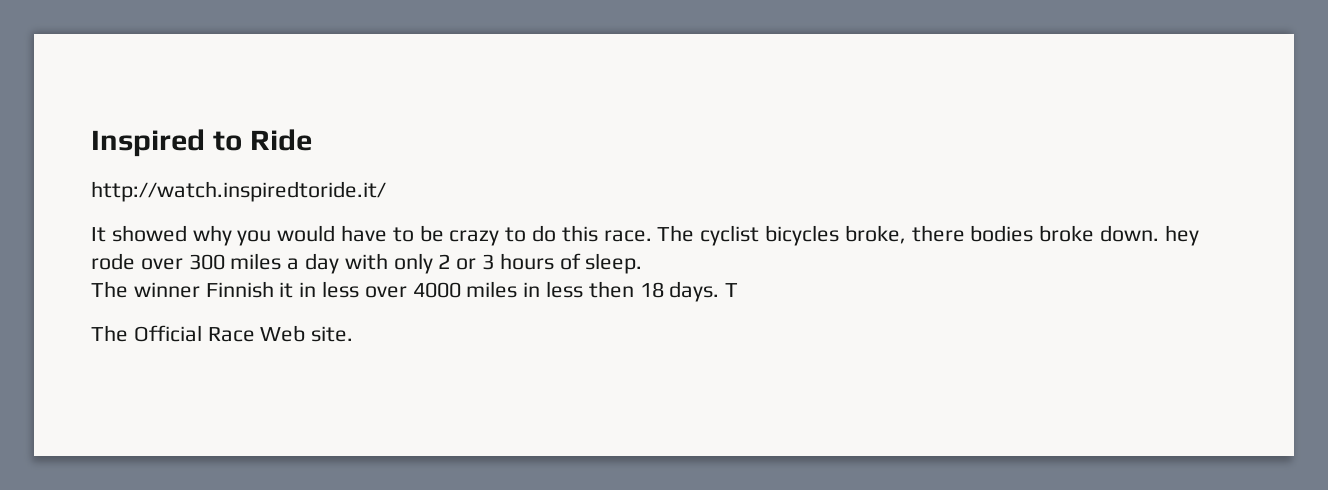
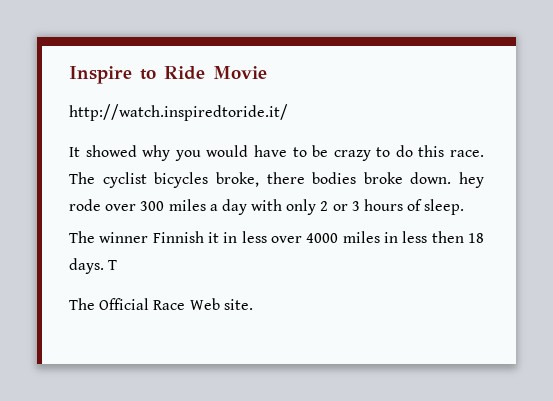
- Inspired to Ride
+ Inspire to Ride Movie

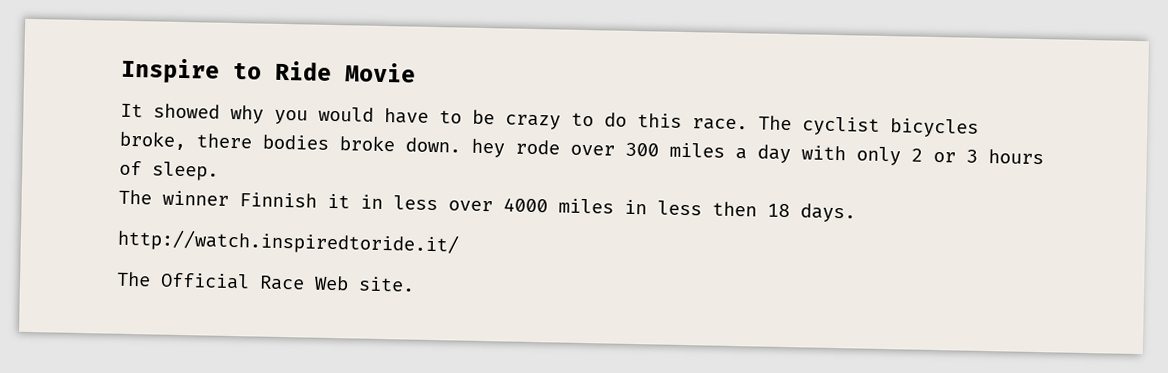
- http://watch.inspiredtoride.it/
- The winner Finnish it in less over 4000 miles in less then 18 days. T
+ The winner Finnish it in less over 4000 miles in less then 18 days.
+ http://watch.inspiredtoride.it/

